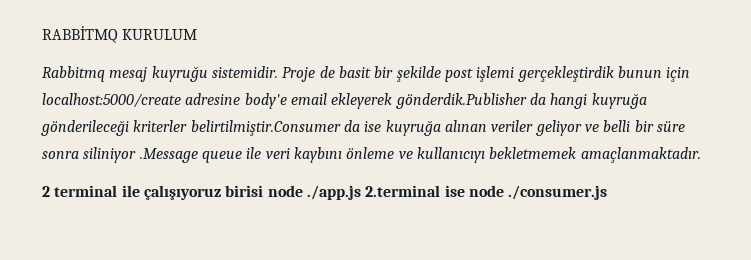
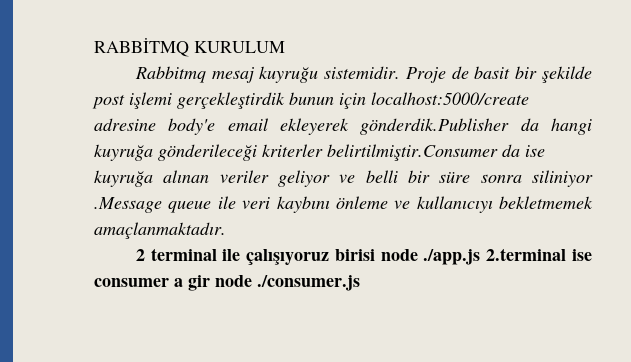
- 2 terminal ile çalışıyoruz birisi node ./app.js 2.terminal ise node ./consumer.js
+ 2 terminal ile çalışıyoruz birisi node ./app.js 2.terminal ise consumer a gir node ./consumer.js

